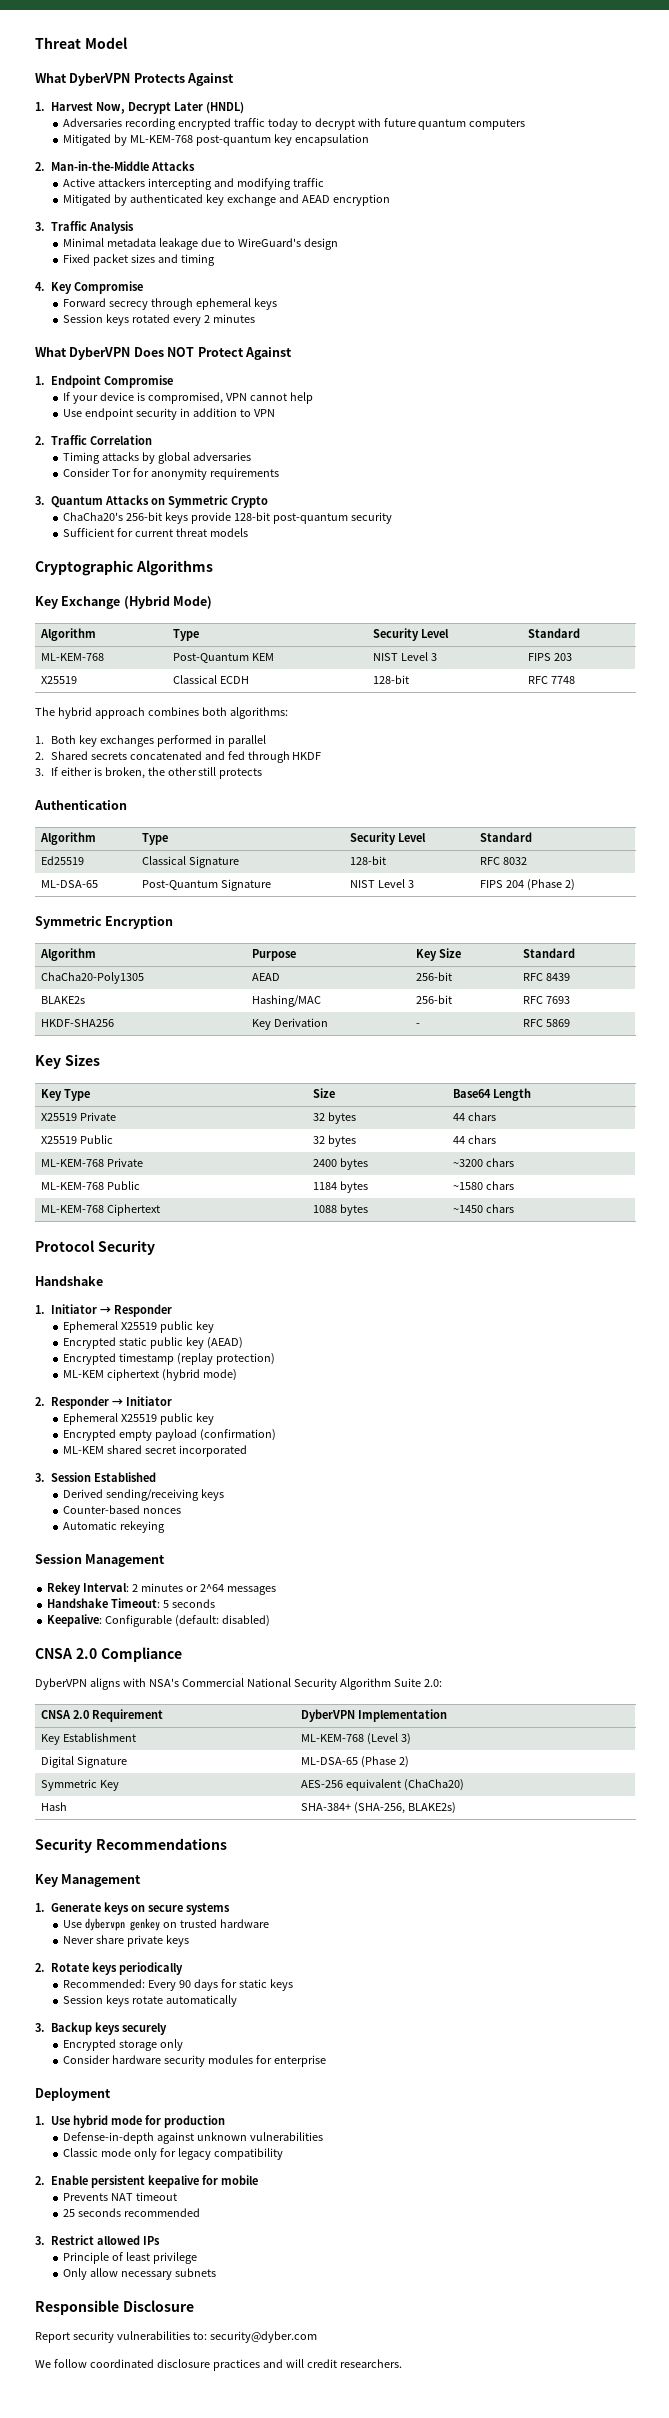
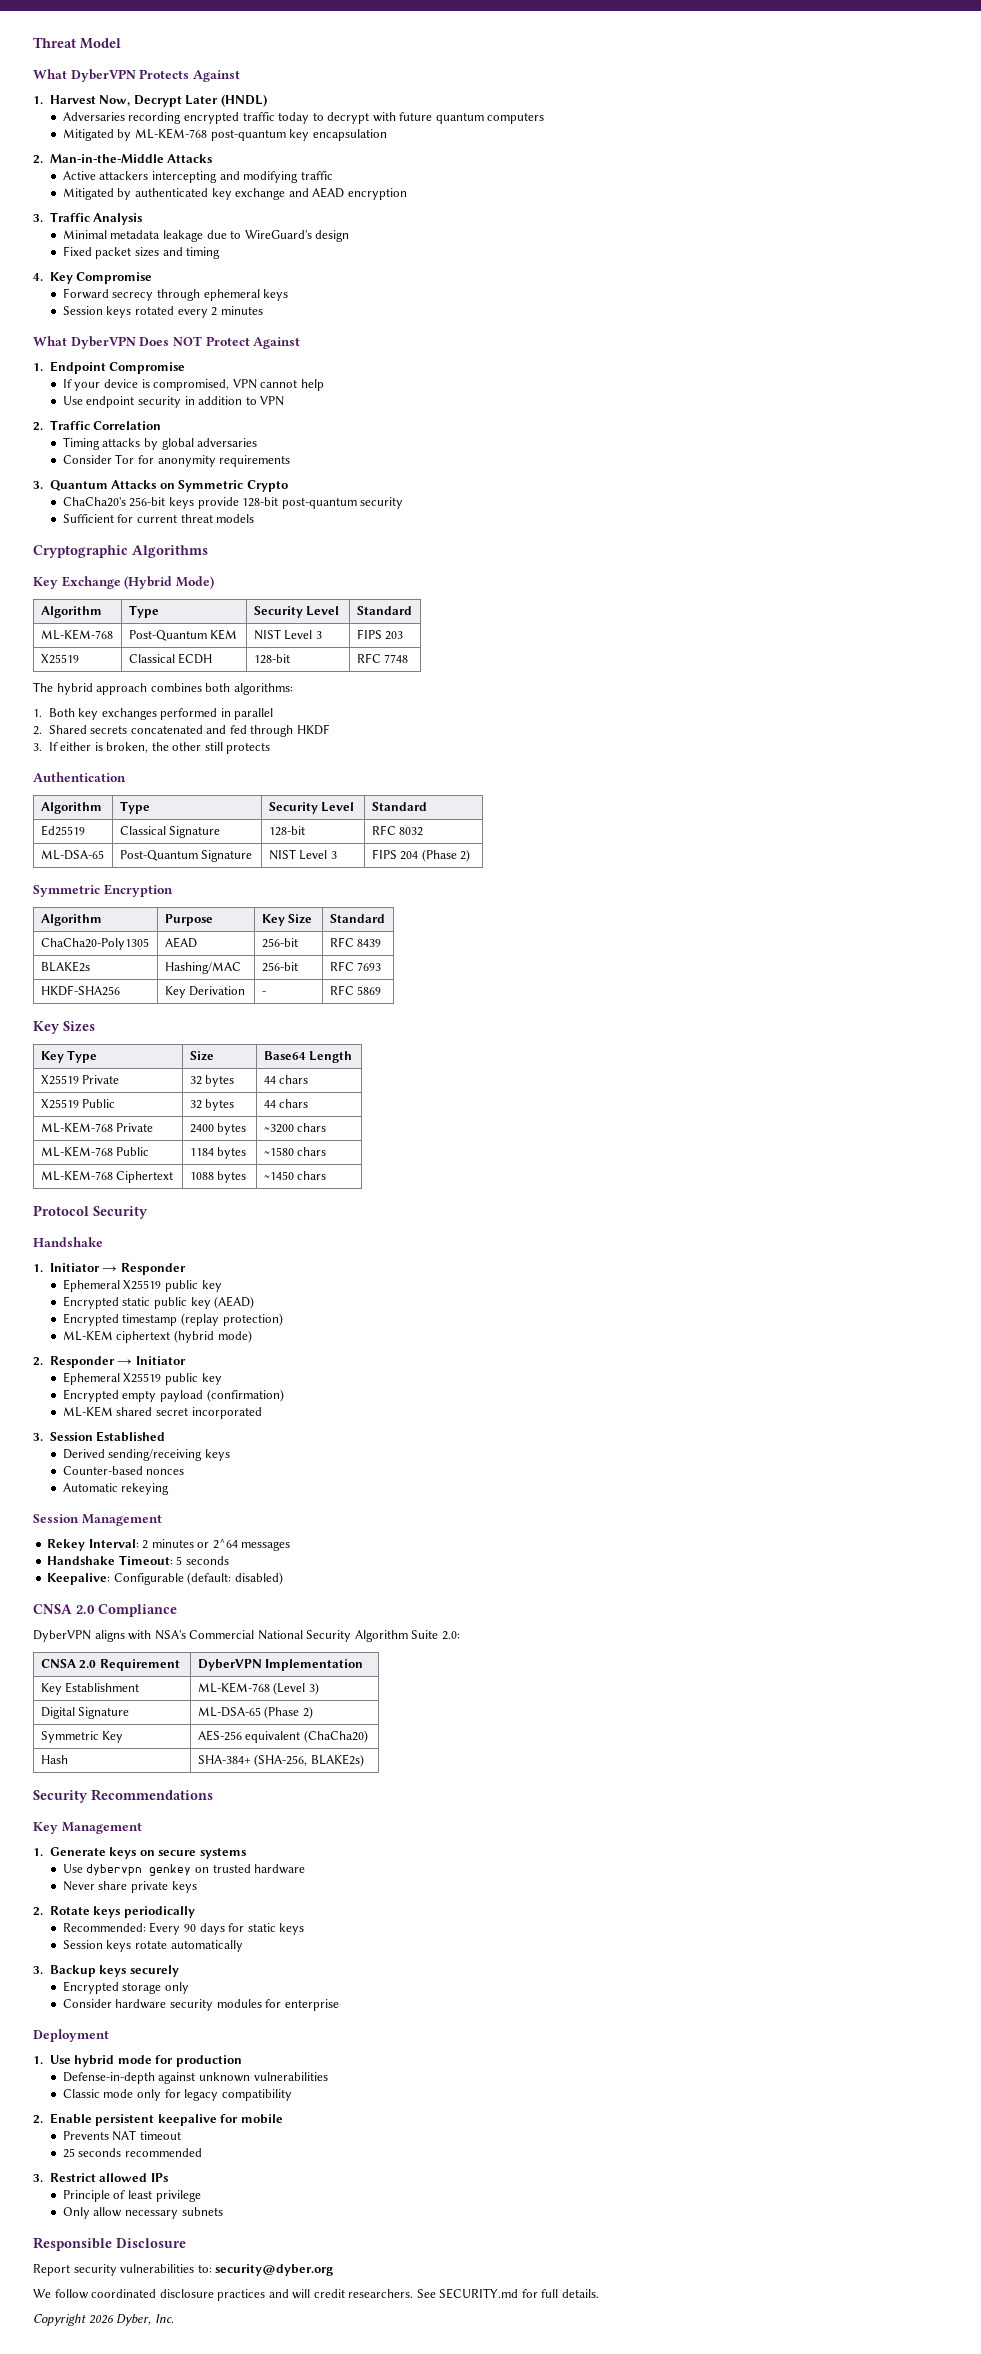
- Report security vulnerabilities to: security@dyber.com
+ Report security vulnerabilities to: security@dyber.org
+ See SECURITY.md for full details.
+ Copyright 2026 Dyber, Inc.

